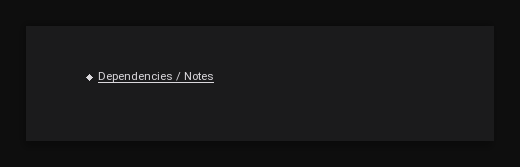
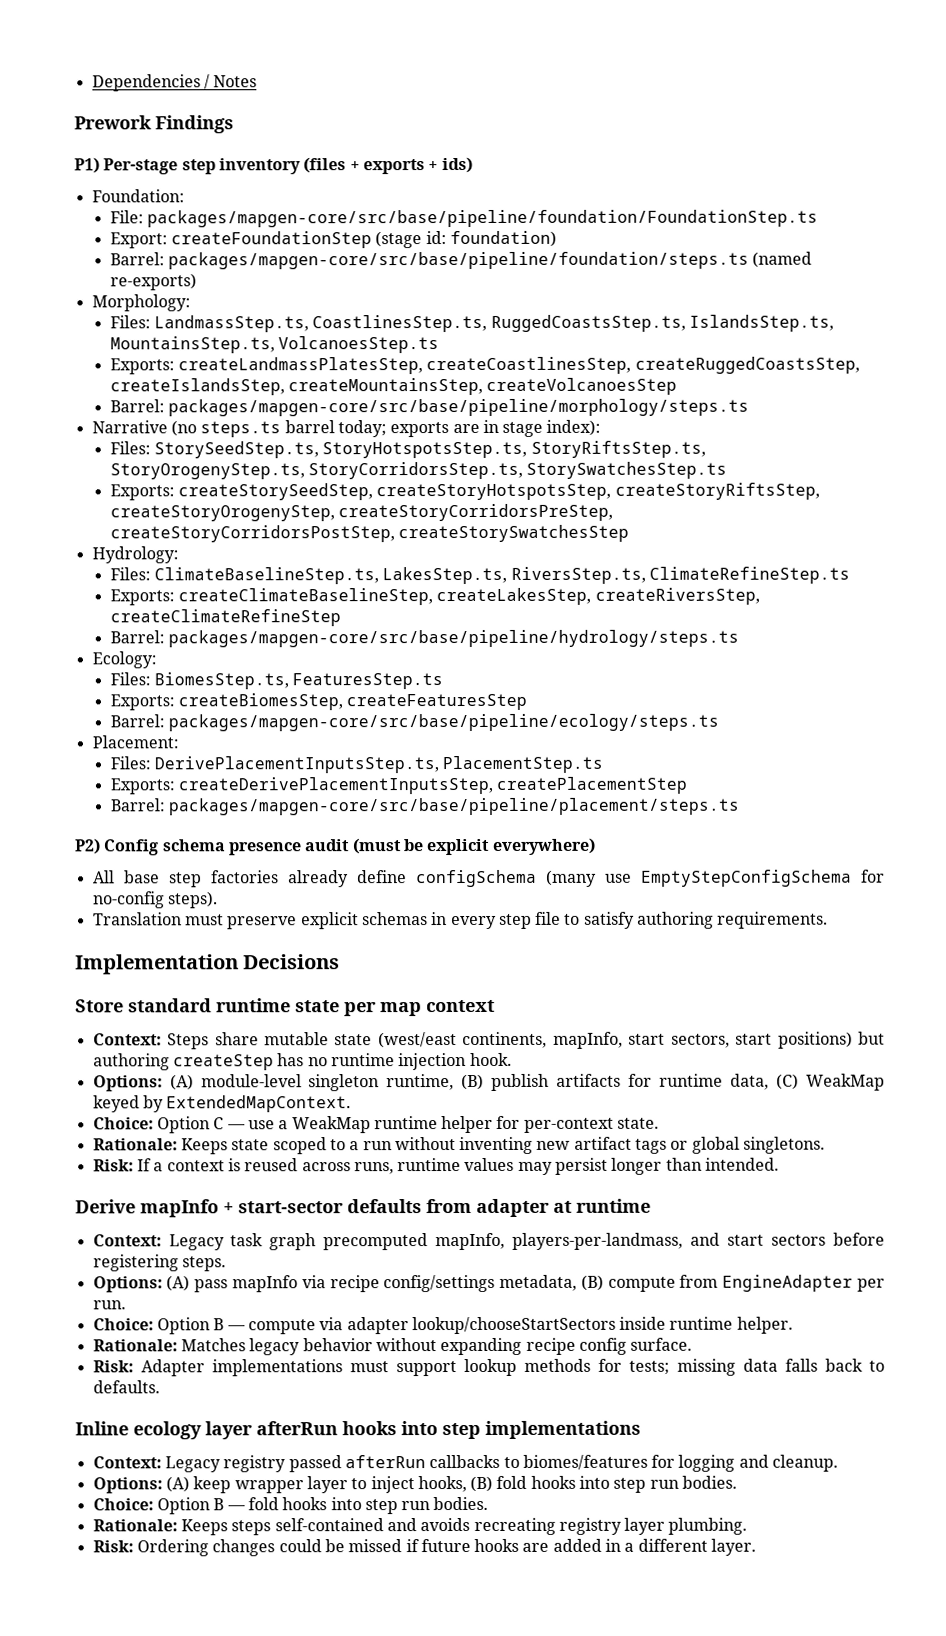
+ Prework Findings
+ P1) Per-stage step inventory (files + exports + ids)
+ Foundation:
+ File: packages/mapgen-core/src/base/pipeline/foundation/FoundationStep.ts
+ Export: createFoundationStep (stage id: foundation)
+ Barrel: packages/mapgen-core/src/base/pipeline/foundation/steps.ts (named re-exports)
+ Morphology:
+ Files: LandmassStep.ts, CoastlinesStep.ts, RuggedCoastsStep.ts, IslandsStep.ts, MountainsStep.ts, VolcanoesStep.ts
+ Exports: createLandmassPlatesStep, createCoastlinesStep, createRuggedCoastsStep, createIslandsStep, createMountainsStep, createVolcanoesStep
+ Barrel: packages/mapgen-core/src/base/pipeline/morphology/steps.ts
+ Narrative (no steps.ts barrel today; exports are in stage index):
+ Files: StorySeedStep.ts, StoryHotspotsStep.ts, StoryRiftsStep.ts, StoryOrogenyStep.ts, StoryCorridorsStep.ts, StorySwatchesStep.ts
+ Exports: createStorySeedStep, createStoryHotspotsStep, createStoryRiftsStep, createStoryOrogenyStep, createStoryCorridorsPreStep, createStoryCorridorsPostStep, createStorySwatchesStep
+ Hydrology:
+ Files: ClimateBaselineStep.ts, LakesStep.ts, RiversStep.ts, ClimateRefineStep.ts
+ Exports: createClimateBaselineStep, createLakesStep, createRiversStep, createClimateRefineStep
+ Barrel: packages/mapgen-core/src/base/pipeline/hydrology/steps.ts
+ Ecology:
+ Files: BiomesStep.ts, FeaturesStep.ts
+ Exports: createBiomesStep, createFeaturesStep
+ Barrel: packages/mapgen-core/src/base/pipeline/ecology/steps.ts
+ Placement:
+ Files: DerivePlacementInputsStep.ts, PlacementStep.ts
+ Exports: createDerivePlacementInputsStep, createPlacementStep
+ Barrel: packages/mapgen-core/src/base/pipeline/placement/steps.ts
+ P2) Config schema presence audit (must be explicit everywhere)
+ All base step factories already define configSchema (many use EmptyStepConfigSchema for no-config steps).
+ Translation must preserve explicit schemas in every step file to satisfy authoring requirements.
+ Implementation Decisions
+ Store standard runtime state per map context
+ Context: Steps share mutable state (west/east continents, mapInfo, start sectors, start positions) but authoring createStep has no runtime injection hook.
+ Options: (A) module-level singleton runtime, (B) publish artifacts for runtime data, (C) WeakMap keyed by ExtendedMapContext.
+ Choice: Option C — use a WeakMap runtime helper for per-context state.
+ Rationale: Keeps state scoped to a run without inventing new artifact tags or global singletons.
+ Risk: If a context is reused across runs, runtime values may persist longer than intended.
+ Derive mapInfo + start-sector defaults from adapter at runtime
+ Context: Legacy task graph precomputed mapInfo, players-per-landmass, and start sectors before registering steps.
+ Options: (A) pass mapInfo via recipe config/settings metadata, (B) compute from EngineAdapter per run.
+ Choice: Option B — compute via adapter lookup/chooseStartSectors inside runtime helper.
+ Rationale: Matches legacy behavior without expanding recipe config surface.
+ Risk: Adapter implementations must support lookup methods for tests; missing data falls back to defaults.
+ Inline ecology layer afterRun hooks into step implementations
+ Context: Legacy registry passed afterRun callbacks to biomes/features for logging and cleanup.
+ Options: (A) keep wrapper layer to inject hooks, (B) fold hooks into step run bodies.
+ Choice: Option B — fold hooks into step run bodies.
+ Rationale: Keeps steps self-contained and avoids recreating registry layer plumbing.
+ Risk: Ordering changes could be missed if future hooks are added in a different layer.

